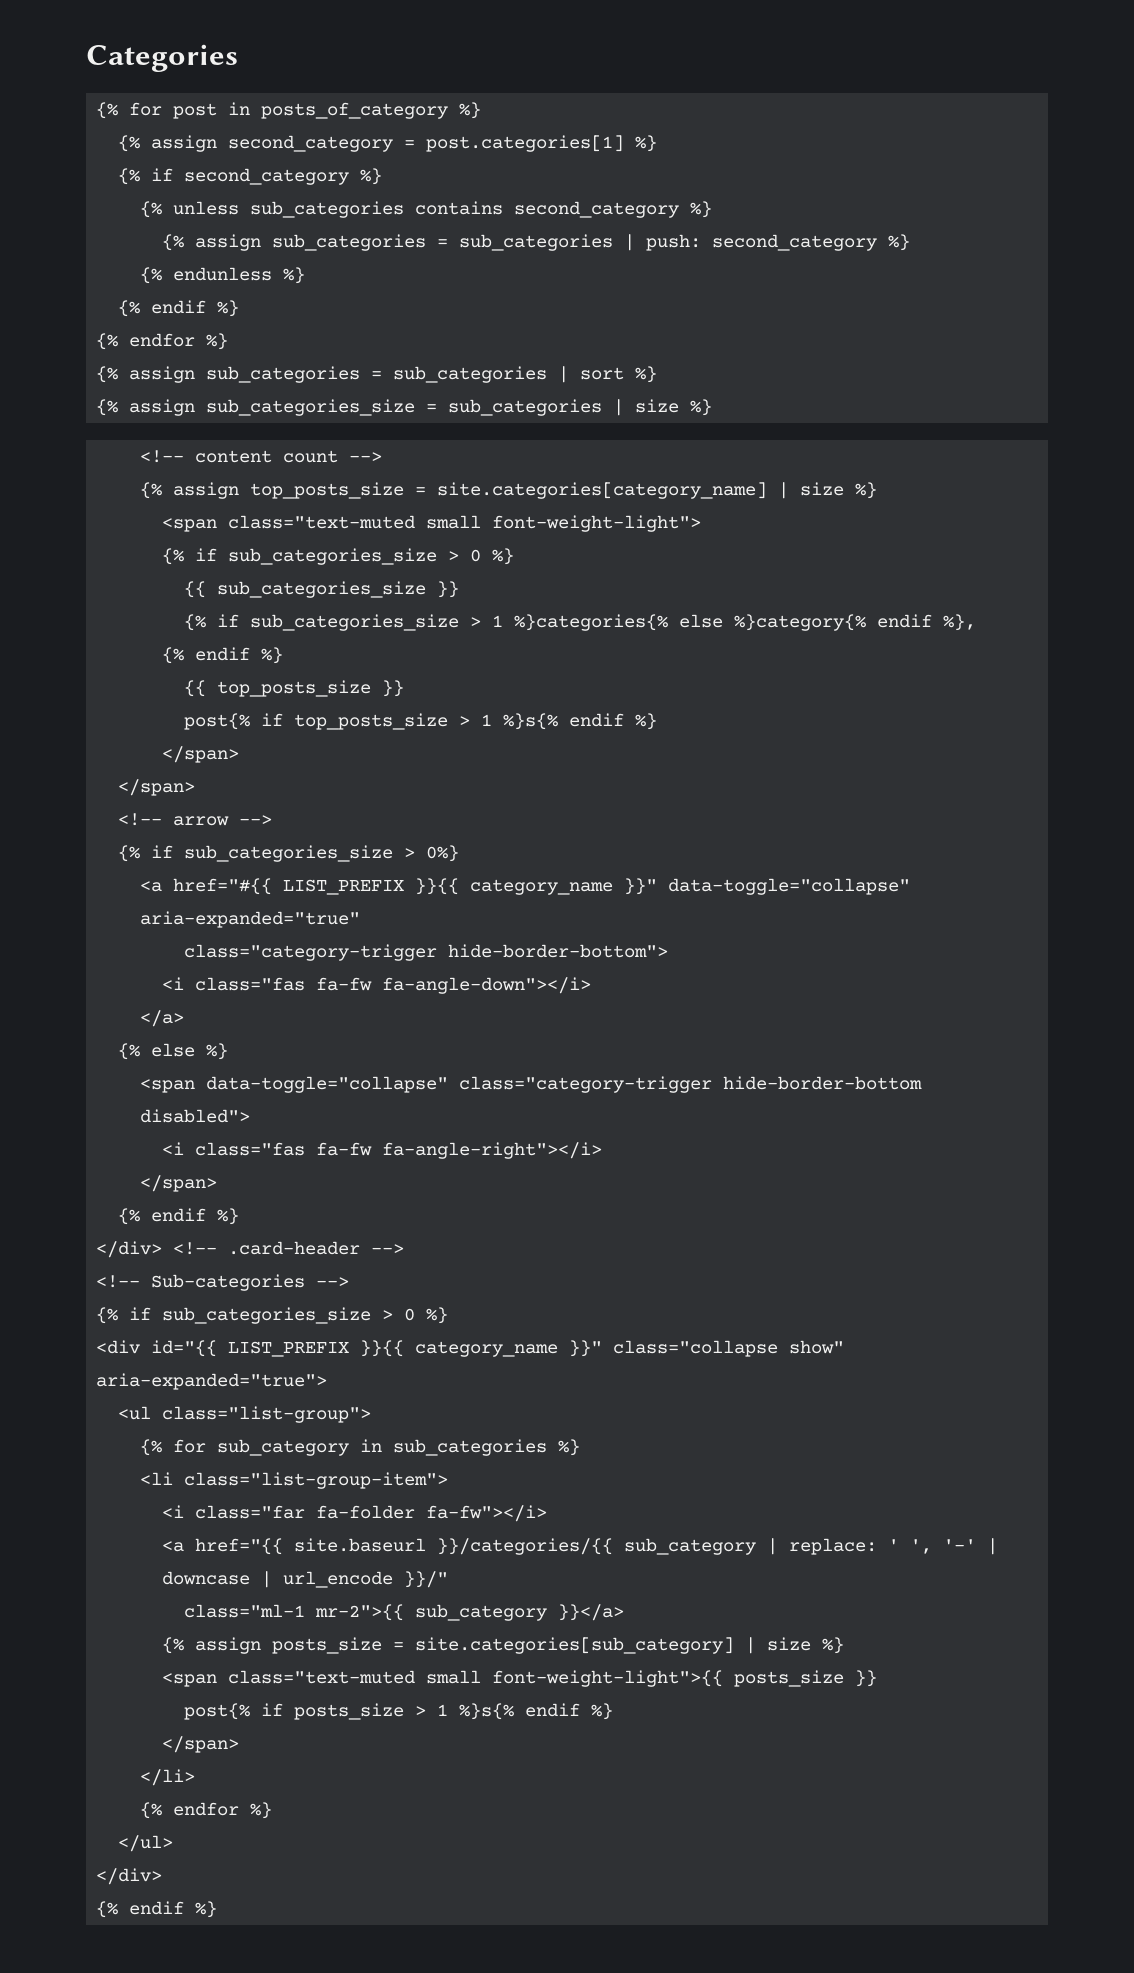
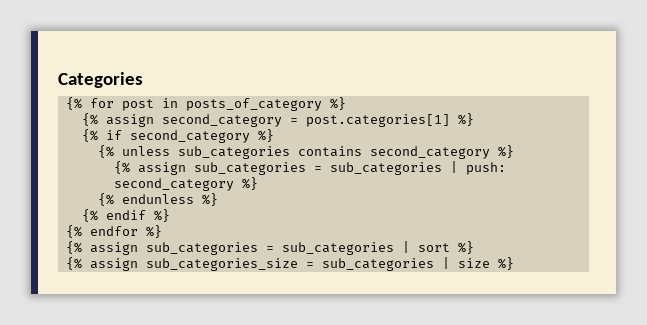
- <!-- content count -->
- {% assign top_posts_size = site.categories[category_name] | size %}
- <span class="text-muted small font-weight-light">
- {% if sub_categories_size > 0 %}
- {{ sub_categories_size }}
- {% if sub_categories_size > 1 %}categories{% else %}category{% endif %},
- {% endif %}
- {{ top_posts_size }}
- post{% if top_posts_size > 1 %}s{% endif %}
- </span>
- </span>
- <!-- arrow -->
- {% if sub_categories_size > 0%}
- <a href="#{{ LIST_PREFIX }}{{ category_name }}" data-toggle="collapse" aria-expanded="true"
- class="category-trigger hide-border-bottom">
- <i class="fas fa-fw fa-angle-down"></i>
- </a>
- {% else %}
- <span data-toggle="collapse" class="category-trigger hide-border-bottom disabled">
- <i class="fas fa-fw fa-angle-right"></i>
- </span>
- {% endif %}
- </div> <!-- .card-header -->
- <!-- Sub-categories -->
- {% if sub_categories_size > 0 %}
- <div id="{{ LIST_PREFIX }}{{ category_name }}" class="collapse show" aria-expanded="true">
- <ul class="list-group">
- {% for sub_category in sub_categories %}
- <li class="list-group-item">
- <i class="far fa-folder fa-fw"></i>
- <a href="{{ site.baseurl }}/categories/{{ sub_category | replace: ' ', '-' | downcase | url_encode }}/"
- class="ml-1 mr-2">{{ sub_category }}</a>
- {% assign posts_size = site.categories[sub_category] | size %}
- <span class="text-muted small font-weight-light">{{ posts_size }}
- post{% if posts_size > 1 %}s{% endif %}
- </span>
- </li>
- {% endfor %}
- </ul>
- </div>
- {% endif %}

